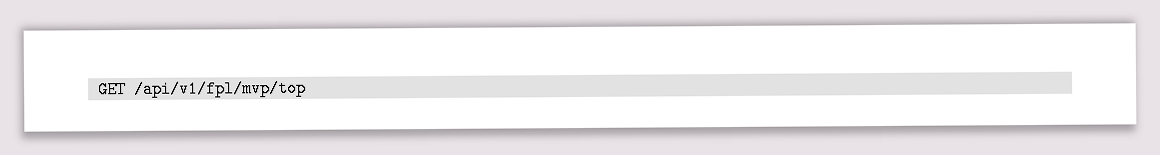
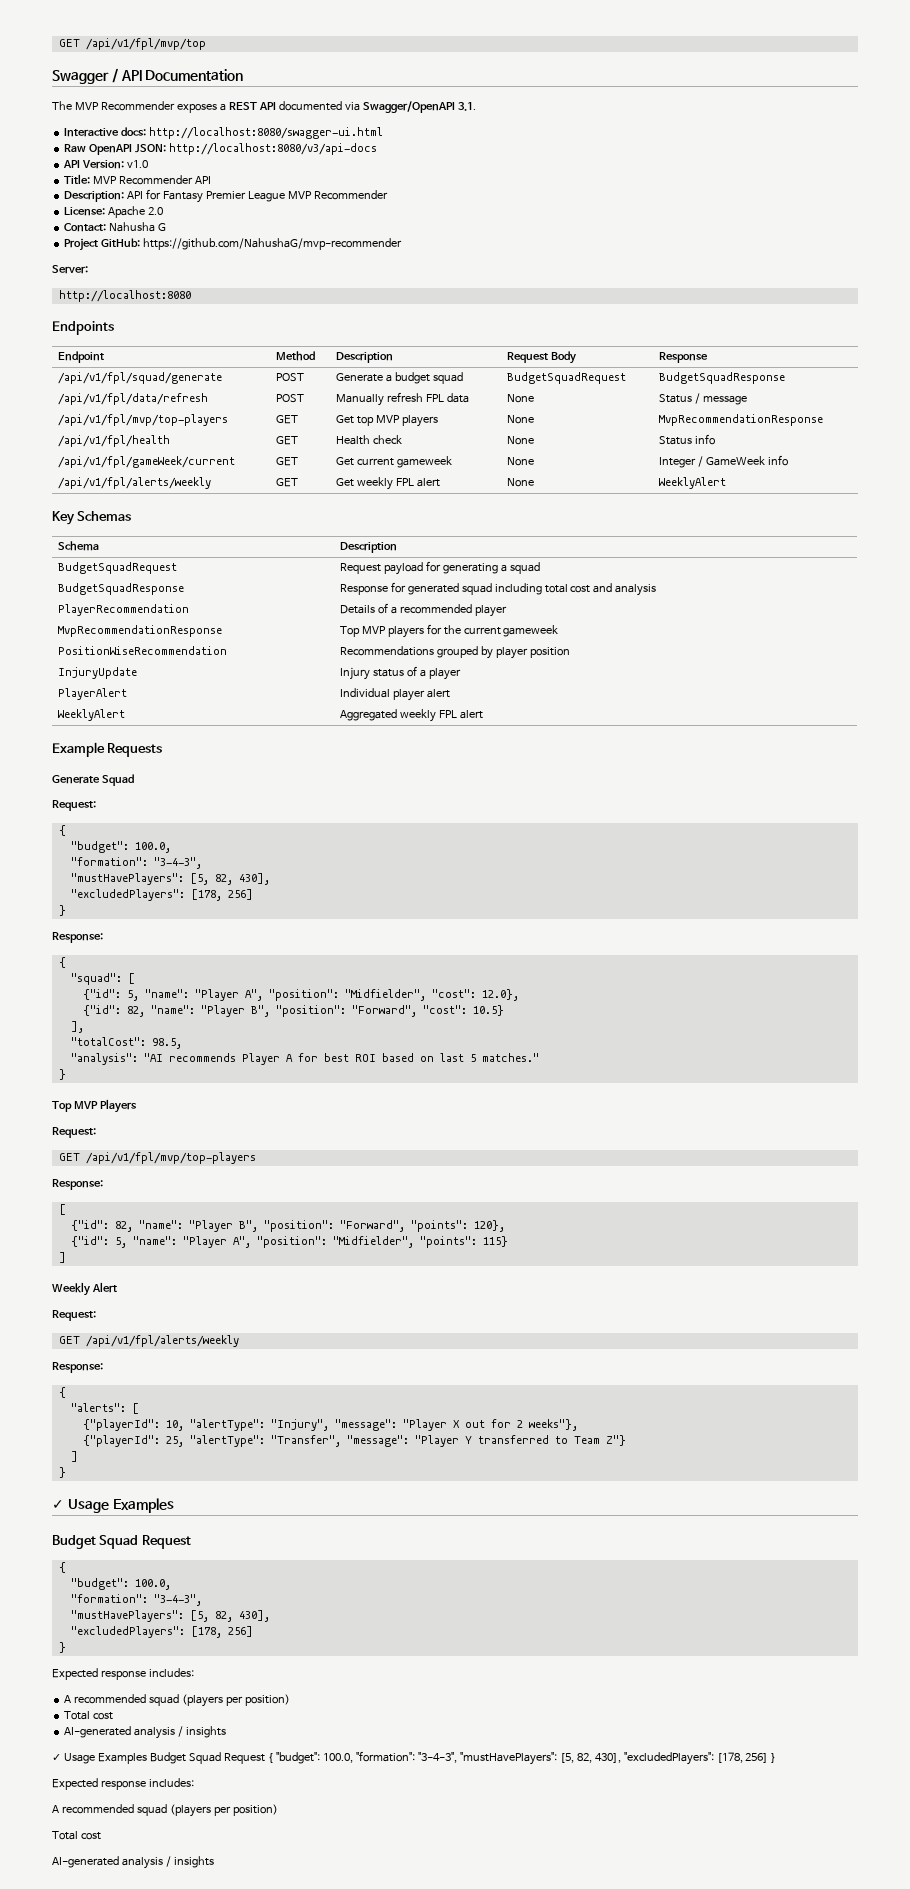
+ Swagger / API Documentation
+ The MVP Recommender exposes a REST API documented via Swagger/OpenAPI 3.1.
+ Interactive docs: http://localhost:8080/swagger-ui.html
+ Raw OpenAPI JSON: http://localhost:8080/v3/api-docs
+ API Version: v1.0
+ Title: MVP Recommender API
+ Description: API for Fantasy Premier League MVP Recommender
+ License: Apache 2.0
+ Contact: Nahusha G
+ Project GitHub: https://github.com/NahushaG/mvp-recommender
+ Server:
+ http://localhost:8080
+ Endpoints
+ Endpoint | Method | Description | Request Body | Response
+ /api/v1/fpl/squad/generate | POST | Generate a budget squad | BudgetSquadRequest | BudgetSquadResponse
+ /api/v1/fpl/data/refresh | POST | Manually refresh FPL data | None | Status / message
+ /api/v1/fpl/mvp/top-players | GET | Get top MVP players | None | MvpRecommendationResponse
+ /api/v1/fpl/health | GET | Health check | None | Status info
+ /api/v1/fpl/gameWeek/current | GET | Get current gameweek | None | Integer / GameWeek info
+ /api/v1/fpl/alerts/weekly | GET | Get weekly FPL alert | None | WeeklyAlert
+ Key Schemas
+ Schema | Description
+ BudgetSquadRequest | Request payload for generating a squad
+ BudgetSquadResponse | Response for generated squad including total cost and analysis
+ PlayerRecommendation | Details of a recommended player
+ MvpRecommendationResponse | Top MVP players for the current gameweek
+ PositionWiseRecommendation | Recommendations grouped by player position
+ InjuryUpdate | Injury status of a player
+ PlayerAlert | Individual player alert
+ WeeklyAlert | Aggregated weekly FPL alert
+ Example Requests
+ Generate Squad
+ Request:
+ {
+ "budget": 100.0,
+ "formation": "3-4-3",
+ "mustHavePlayers": [5, 82, 430],
+ "excludedPlayers": [178, 256]
+ }
+ Response:
+ {
+ "squad": [
+ {"id": 5, "name": "Player A", "position": "Midfielder", "cost": 12.0},
+ {"id": 82, "name": "Player B", "position": "Forward", "cost": 10.5}
+ ],
+ "totalCost": 98.5,
+ "analysis": "AI recommends Player A for best ROI based on last 5 matches."
+ }
+ Top MVP Players
+ Request:
+ GET /api/v1/fpl/mvp/top-players
+ Response:
+ [
+ {"id": 82, "name": "Player B", "position": "Forward", "points": 120},
+ {"id": 5, "name": "Player A", "position": "Midfielder", "points": 115}
+ ]
+ Weekly Alert
+ Request:
+ GET /api/v1/fpl/alerts/weekly
+ Response:
+ {
+ "alerts": [
+ {"playerId": 10, "alertType": "Injury", "message": "Player X out for 2 weeks"},
+ {"playerId": 25, "alertType": "Transfer", "message": "Player Y transferred to Team Z"}
+ ]
+ }
+ ✓ Usage Examples
+ Budget Squad Request
+ {
+ "budget": 100.0,
+ "formation": "3-4-3",
+ "mustHavePlayers": [5, 82, 430],
+ "excludedPlayers": [178, 256]
+ }
+ Expected response includes:
+ A recommended squad (players per position)
+ Total cost
+ AI-generated analysis / insights
+ ✓ Usage Examples Budget Squad Request { "budget": 100.0, "formation": "3-4-3", "mustHavePlayers": [5, 82, 430], "excludedPlayers": [178, 256] }
+ Expected response includes:
+ A recommended squad (players per position)
+ Total cost
+ AI-generated analysis / insights

